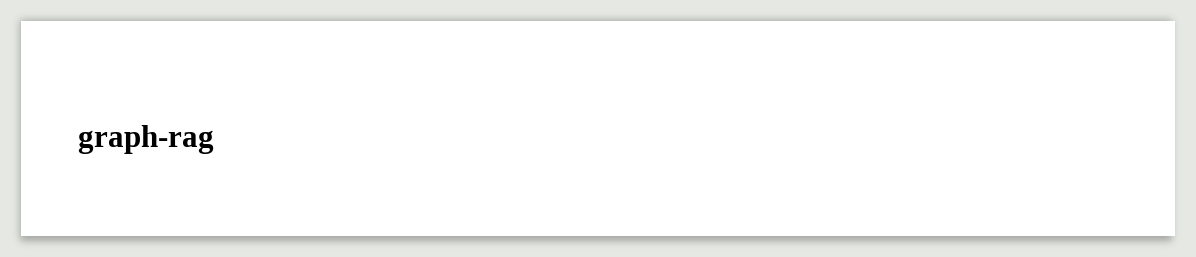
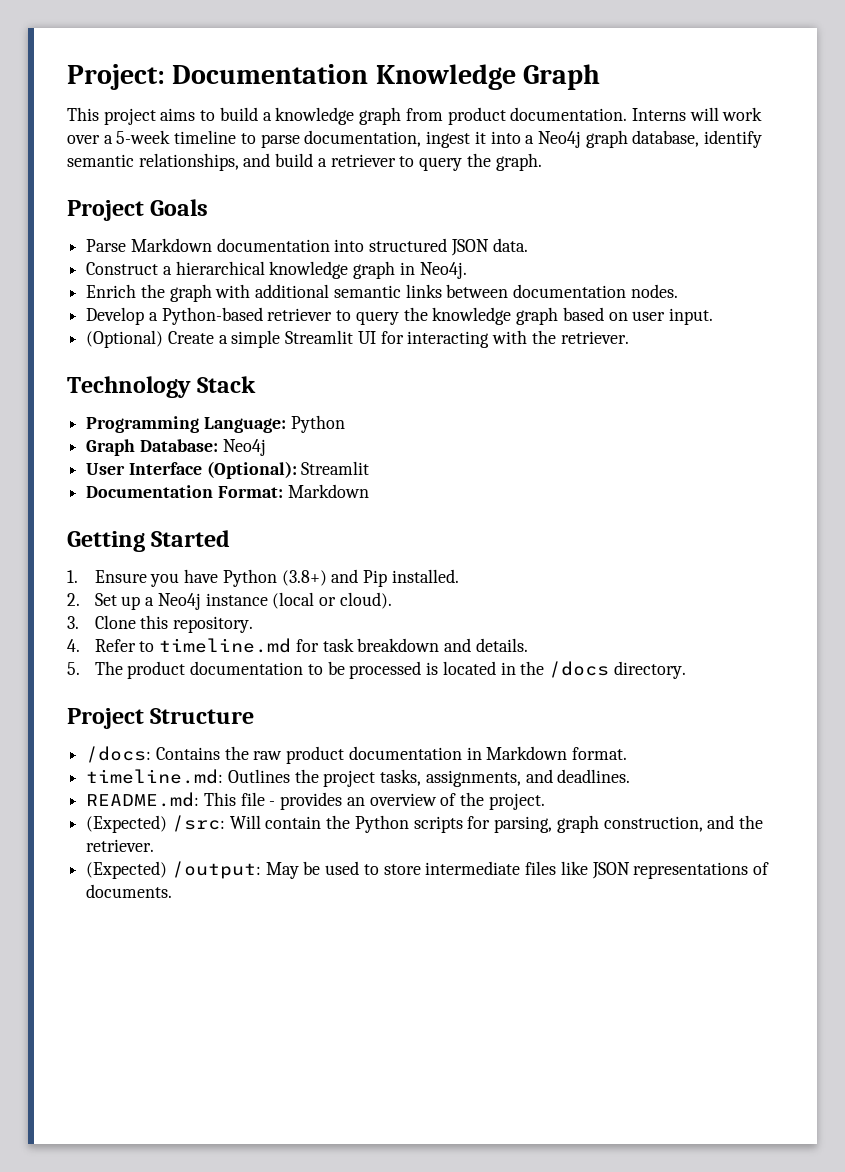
- graph-rag
+ Project: Documentation Knowledge Graph
+ This project aims to build a knowledge graph from product documentation. Interns will work over a 5-week timeline to parse documentation, ingest it into a Neo4j graph database, identify semantic relationships, and build a retriever to query the graph.
+ Project Goals
+ Parse Markdown documentation into structured JSON data.
+ Construct a hierarchical knowledge graph in Neo4j.
+ Enrich the graph with additional semantic links between documentation nodes.
+ Develop a Python-based retriever to query the knowledge graph based on user input.
+ (Optional) Create a simple Streamlit UI for interacting with the retriever.
+ Technology Stack
+ Programming Language: Python
+ Graph Database: Neo4j
+ User Interface (Optional): Streamlit
+ Documentation Format: Markdown
+ Getting Started
+ 1. Ensure you have Python (3.8+) and Pip installed.
+ 2. Set up a Neo4j instance (local or cloud).
+ 3. Clone this repository.
+ 4. Refer to timeline.md for task breakdown and details.
+ 5. The product documentation to be processed is located in the /docs directory.
+ Project Structure
+ /docs: Contains the raw product documentation in Markdown format.
+ timeline.md: Outlines the project tasks, assignments, and deadlines.
+ README.md: This file - provides an overview of the project.
+ (Expected) /src: Will contain the Python scripts for parsing, graph construction, and the retriever.
+ (Expected) /output: May be used to store intermediate files like JSON representations of documents.

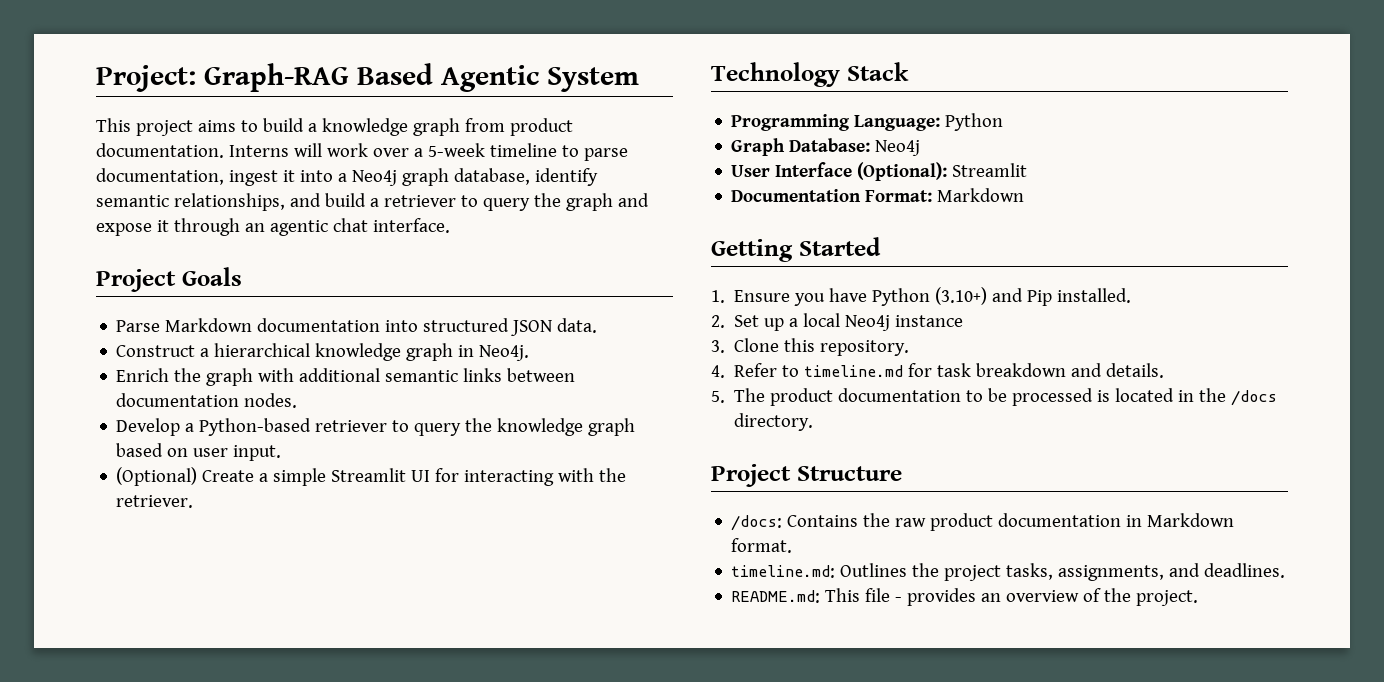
- Project: Documentation Knowledge Graph
+ Project: Graph-RAG Based Agentic System
- Interns will work over a 5-week timeline to parse documentation, ingest it into a Neo4j graph database, identify semantic relationships, and build a retriever to query the graph.
+ Interns will work over a 5-week timeline to parse documentation, ingest it into a Neo4j graph database, identify semantic relationships, and build a retriever to query the graph and expose it through an agentic chat interface.
- 1. Ensure you have Python (3.8+) and Pip installed.
+ 1. Ensure you have Python (3.10+) and Pip installed.
- 2. Set up a Neo4j instance (local or cloud).
+ 2. Set up a local Neo4j instance
- (Expected) /src: Will contain the Python scripts for parsing, graph construction, and the retriever.
- (Expected) /output: May be used to store intermediate files like JSON representations of documents.

